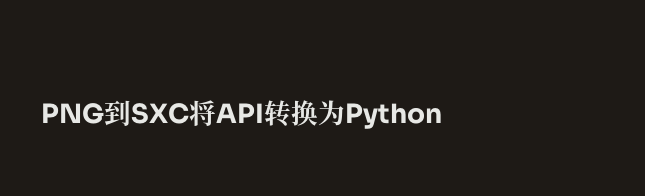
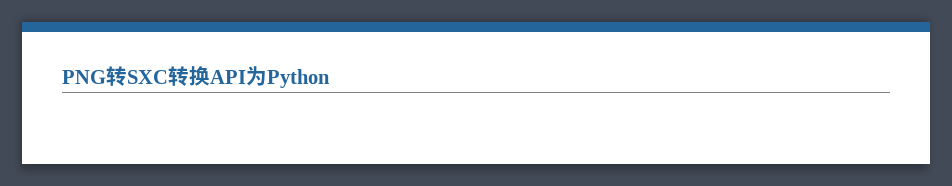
- PNG到SXC将API转换为Python
+ PNG转SXC转换API为Python

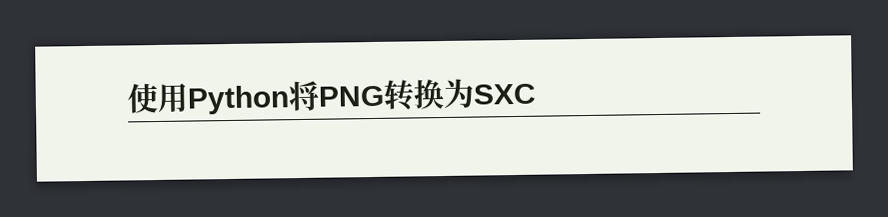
- PNG转SXC转换API为Python
+ 使用Python将PNG转换为SXC

